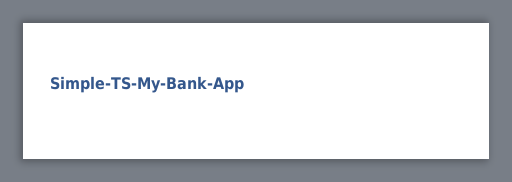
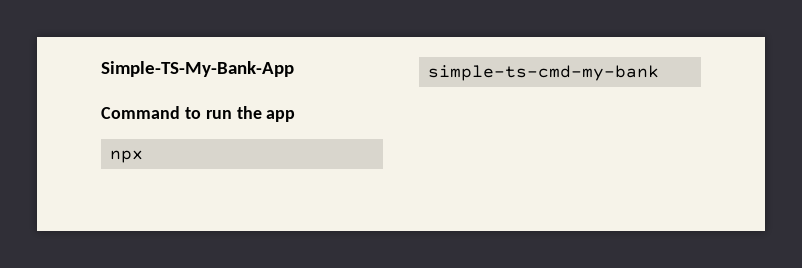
+ Command to run the app
+ npx simple-ts-cmd-my-bank

